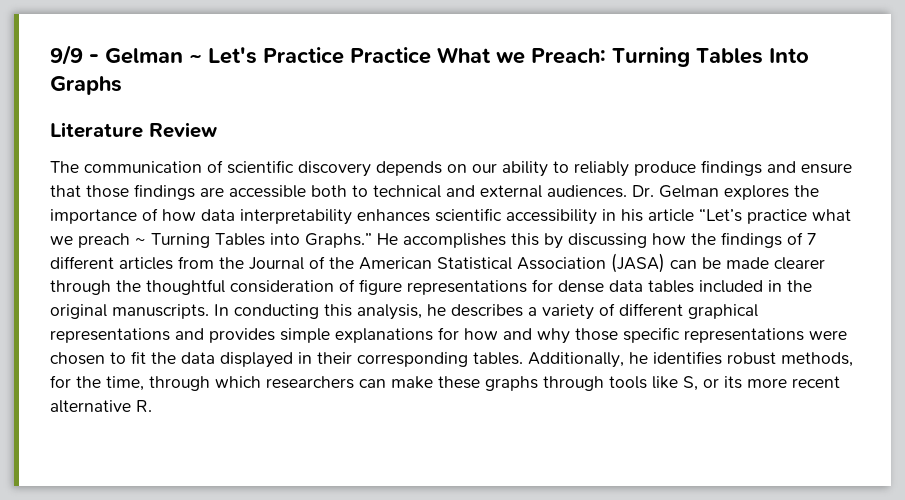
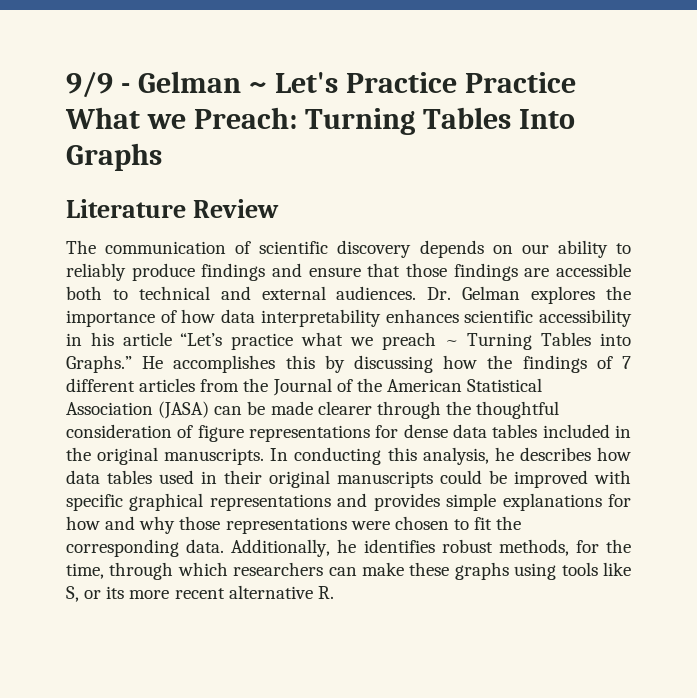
- In conducting this analysis, he describes a variety of different graphical representations and provides simple explanations for how and why those specific representations were chosen to fit the data displayed in their corresponding tables.
+ In conducting this analysis, he describes how data tables used in their original manuscripts could be improved with specific graphical representations and provides simple explanations for how and why those representations were chosen to fit the corresponding data.
- Additionally, he identifies robust methods, for the time, through which researchers can make these graphs through tools like S, or its more recent alternative R.
+ Additionally, he identifies robust methods, for the time, through which researchers can make these graphs using tools like S, or its more recent alternative R.

